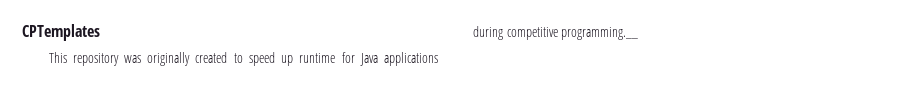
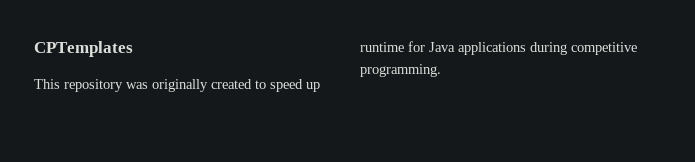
- This repository was originally created to speed up runtime for Java applications during competitive programming.__
+ This repository was originally created to speed up runtime for Java applications during competitive programming.

